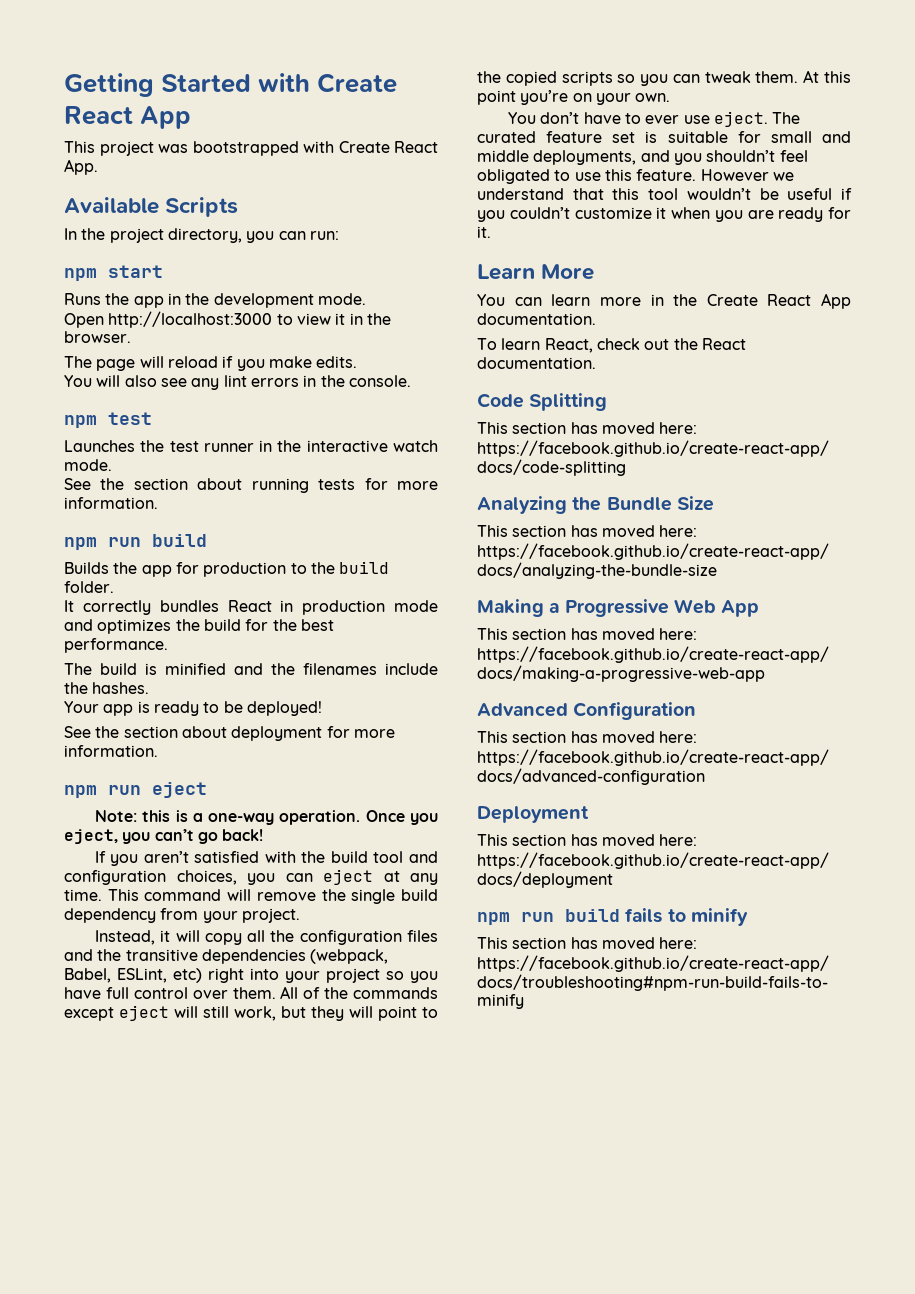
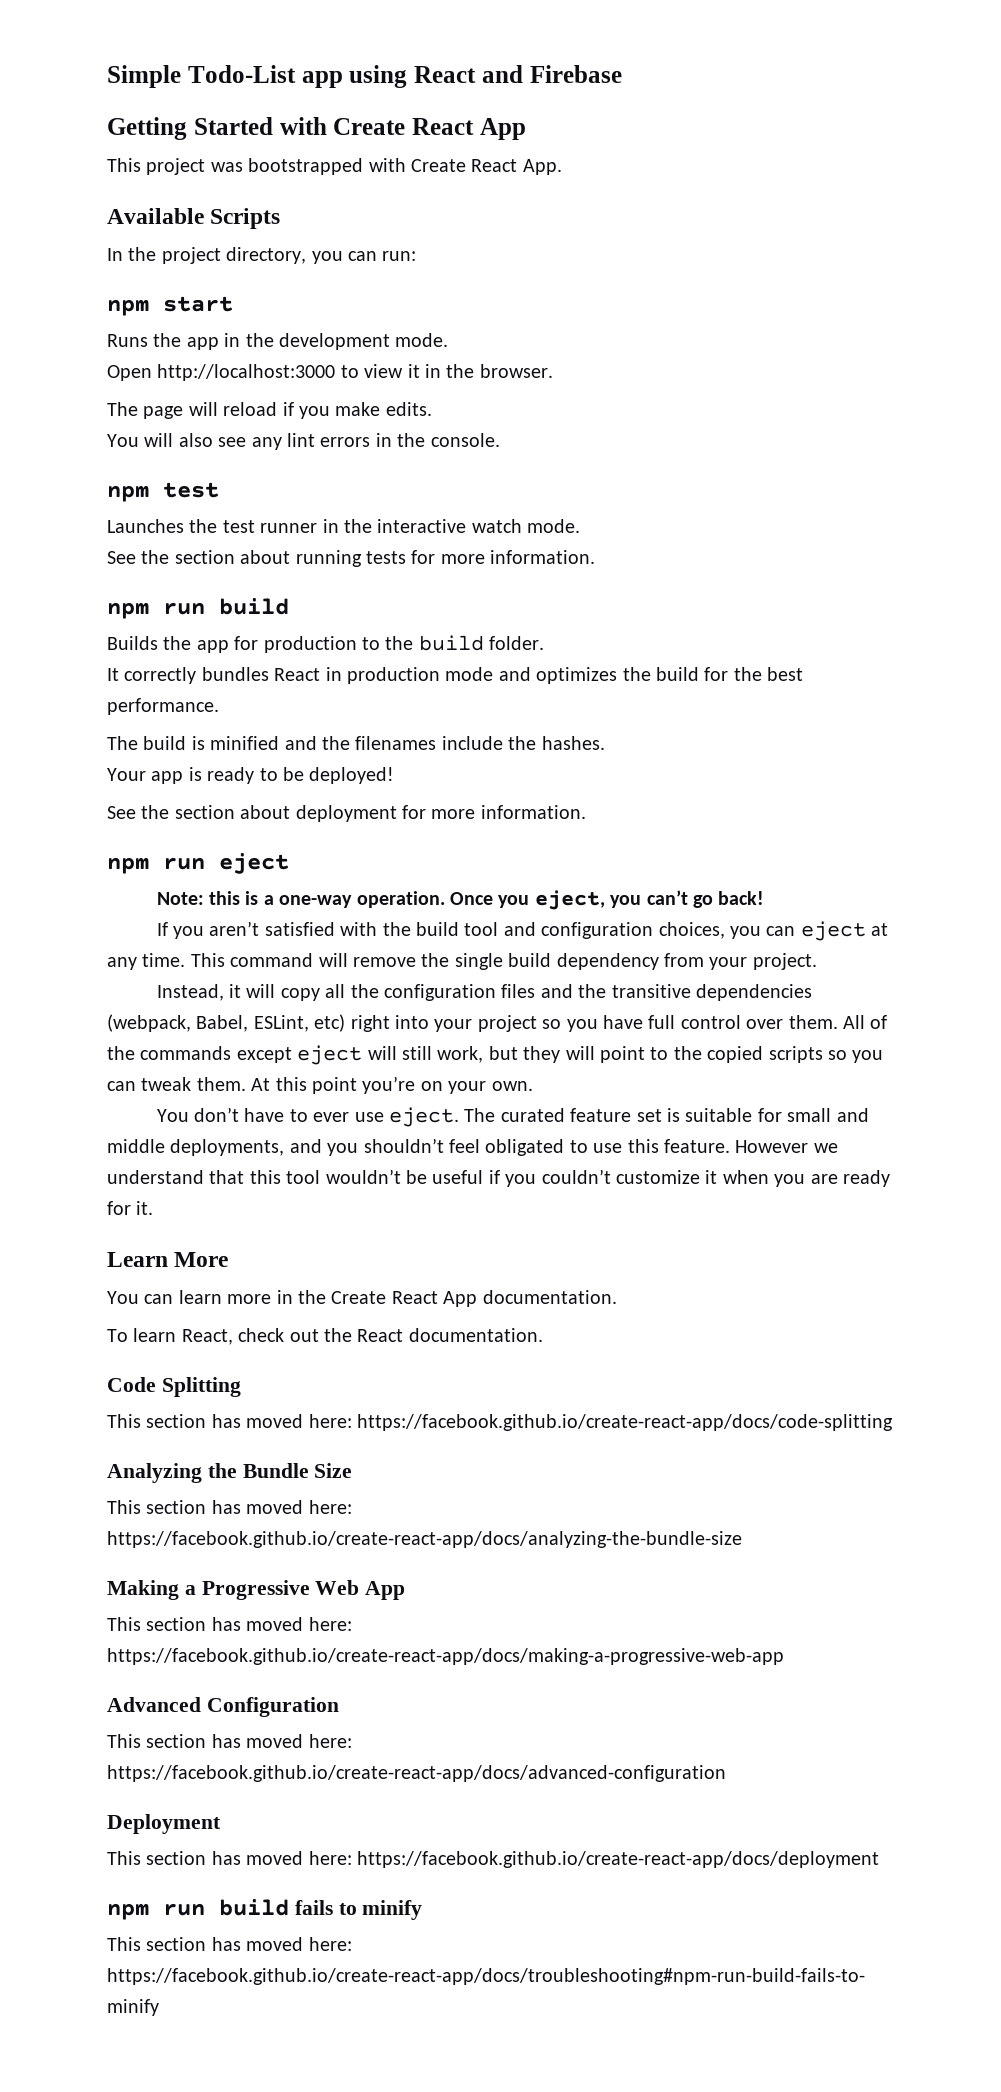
+ Simple Todo-List app using React and Firebase

